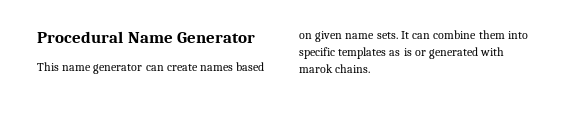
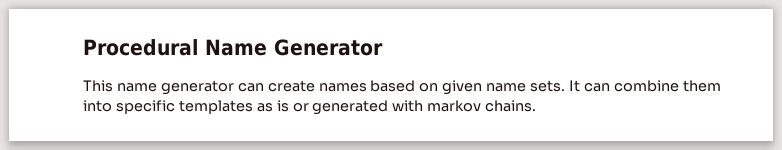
- It can combine them into specific templates as is or generated with marok chains.
+ It can combine them into specific templates as is or generated with markov chains.

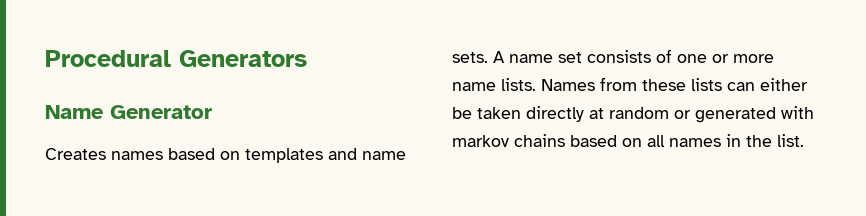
- Procedural Name Generator
+ Procedural Generators
+ Name Generator
- This name generator can create names based on given name sets. It can combine them into specific templates as is or generated with markov chains.
+ Creates names based on templates and name sets. A name set consists of one or more name lists. Names from these lists can either be taken directly at random or generated with markov chains based on all names in the list.

